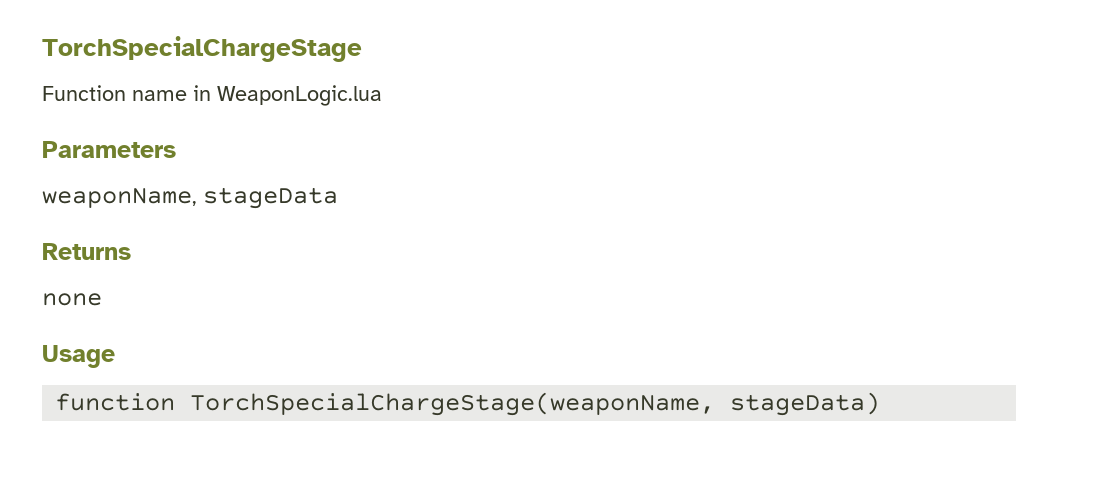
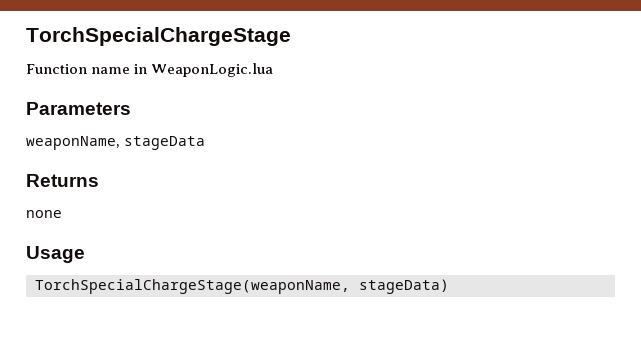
- function TorchSpecialChargeStage(weaponName, stageData)
+ TorchSpecialChargeStage(weaponName, stageData)

